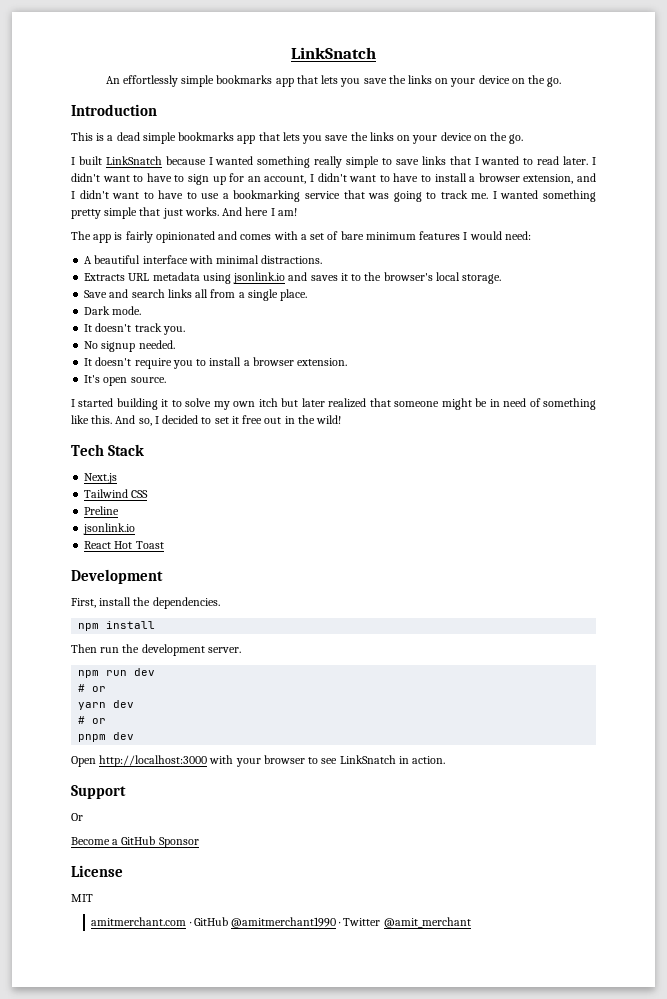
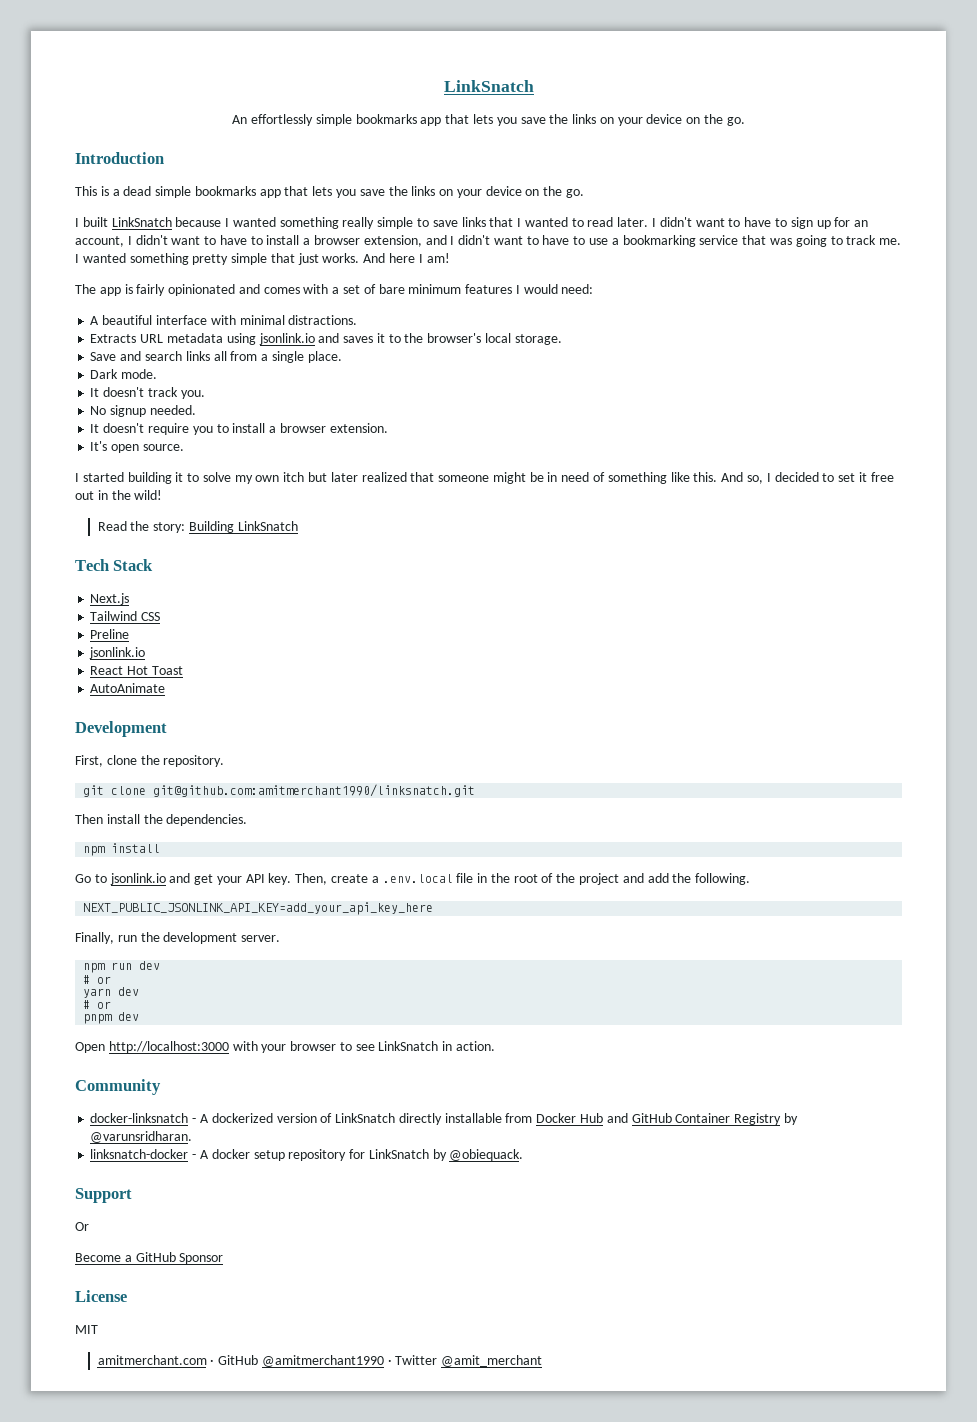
+ Read the story: Building LinkSnatch
+ AutoAnimate
- First, install the dependencies.
+ First, clone the repository.
+ git clone git@github.com:amitmerchant1990/linksnatch.git
+ Then install the dependencies.
- Then run the development server.
+ Go to jsonlink.io and get your API key. Then, create a .env.local file in the root of the project and add the following.
+ NEXT_PUBLIC_JSONLINK_API_KEY=add_your_api_key_here
+ Finally, run the development server.
+ Community
+ docker-linksnatch - A dockerized version of LinkSnatch directly installable from Docker Hub and GitHub Container Registry by @varunsridharan.
+ linksnatch-docker - A docker setup repository for LinkSnatch by @obiequack.

